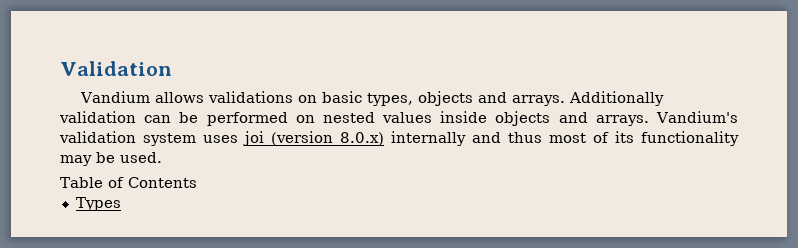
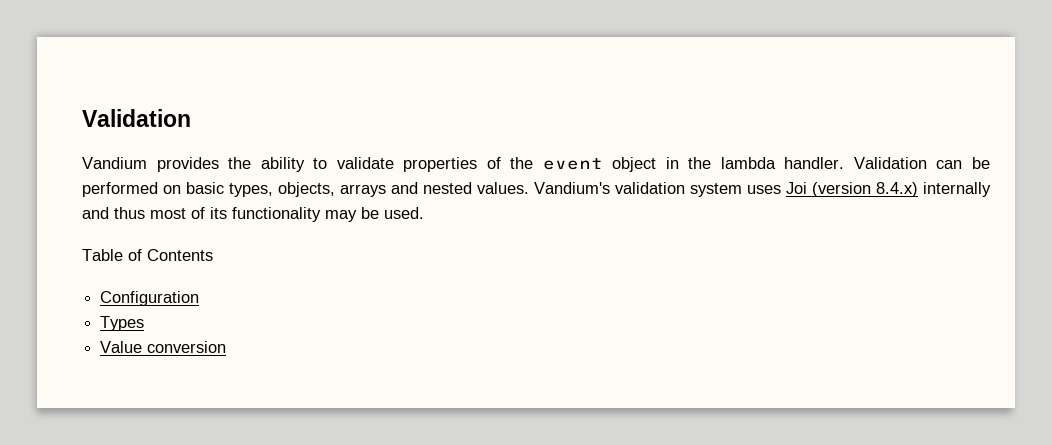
- Vandium allows validations on basic types, objects and arrays. Additionally validation can be performed on nested values inside objects and arrays.
+ Vandium provides the ability to validate properties of the event object in the lambda handler. Validation can be performed on basic types, objects, arrays and nested values.
- Vandium's validation system uses joi (version 8.0.x) internally and thus most of its functionality may be used.
+ Vandium's validation system uses Joi (version 8.4.x) internally and thus most of its functionality may be used.
+ Configuration
+ Value conversion

